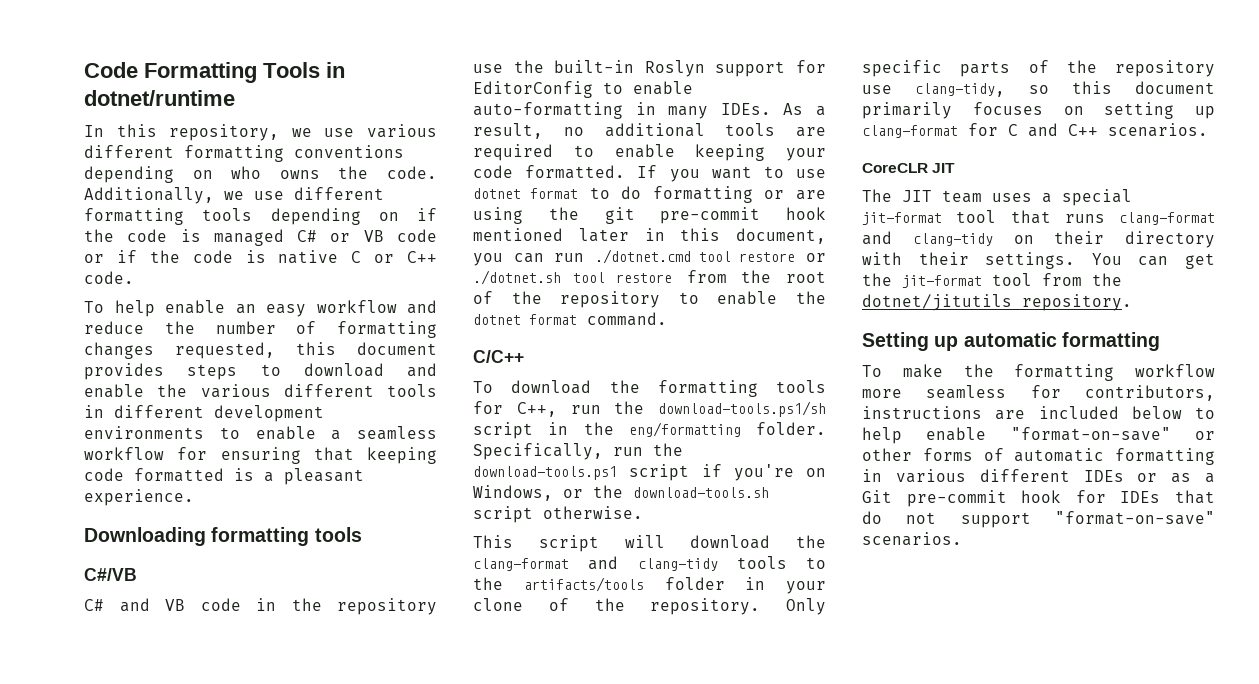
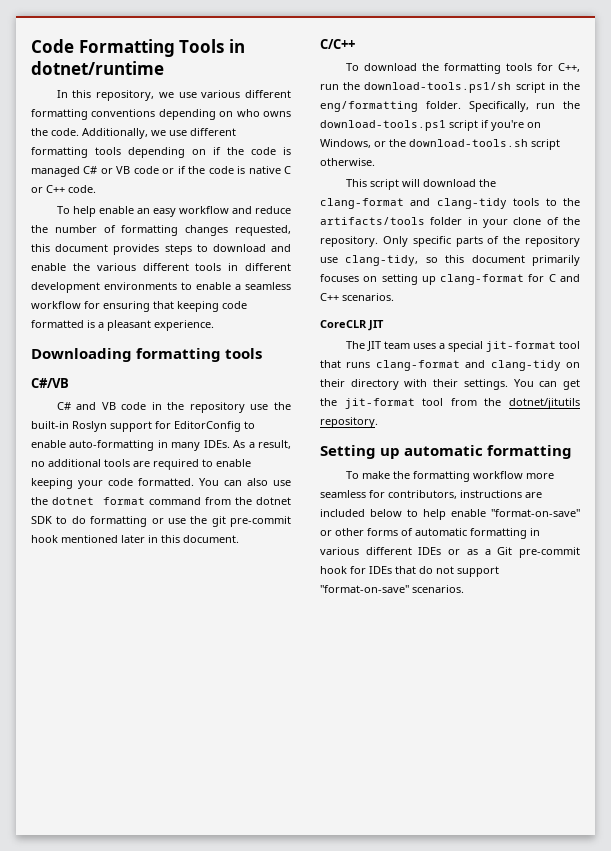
- If you want to use dotnet format to do formatting or are using the git pre-commit hook mentioned later in this document, you can run ./dotnet.cmd tool restore or ./dotnet.sh tool restore from the root of the repository to enable the dotnet format command.
+ You can also use the dotnet format command from the dotnet SDK to do formatting or use the git pre-commit hook mentioned later in this document.

